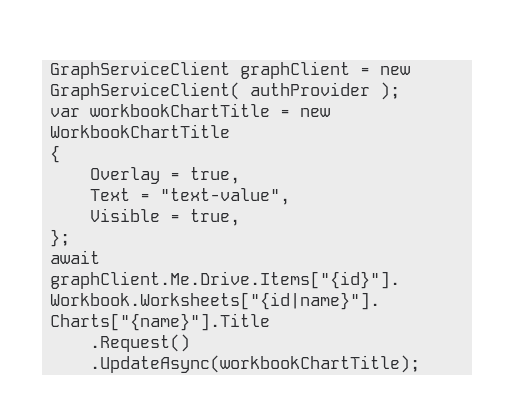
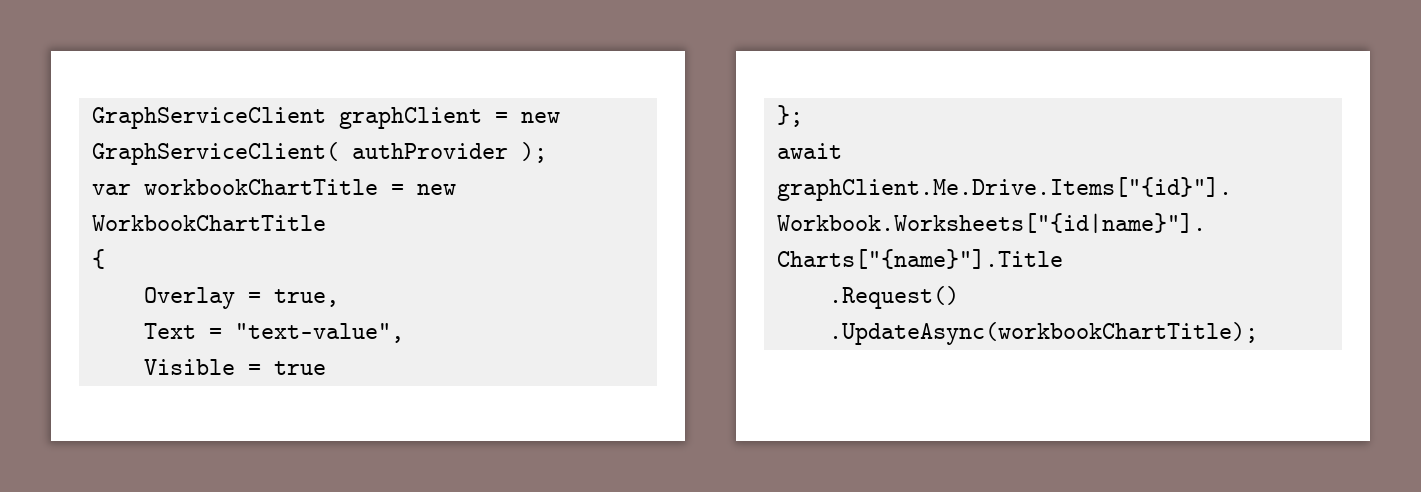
- Visible = true,
+ Visible = true

